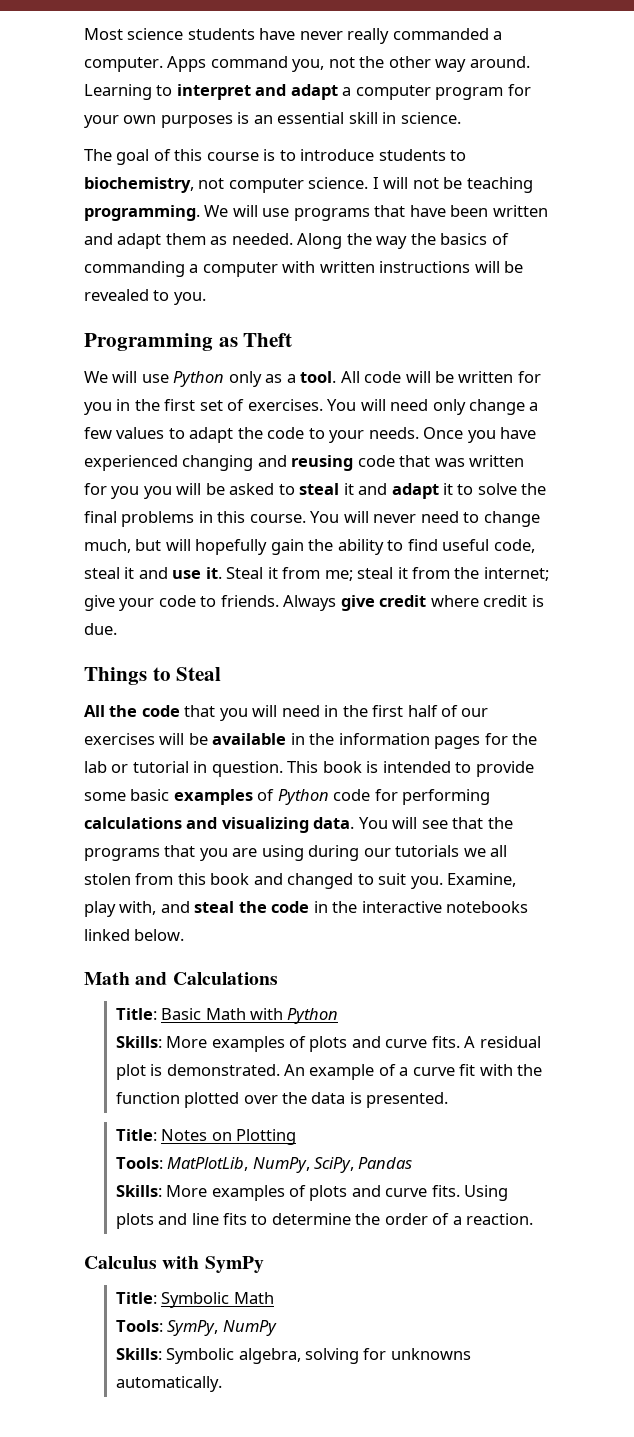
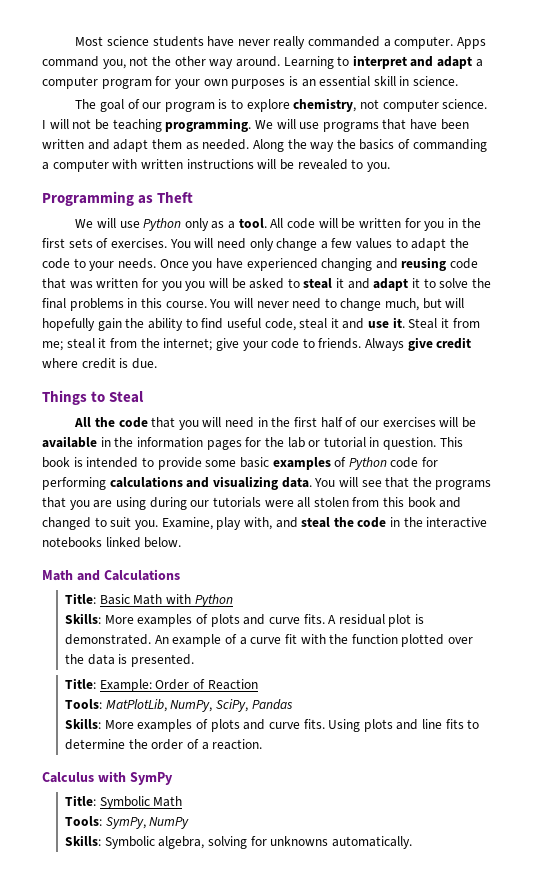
- The goal of this course is to introduce students to biochemistry, not computer science.
+ The goal of our program is to explore chemistry, not computer science.
- All code will be written for you in the first set of exercises.
+ All code will be written for you in the first sets of exercises.
- You will see that the programs that you are using during our tutorials we all stolen from this book and changed to suit you.
+ You will see that the programs that you are using during our tutorials were all stolen from this book and changed to suit you.
- Title: Notes on Plotting
+ Title: Example: Order of Reaction

